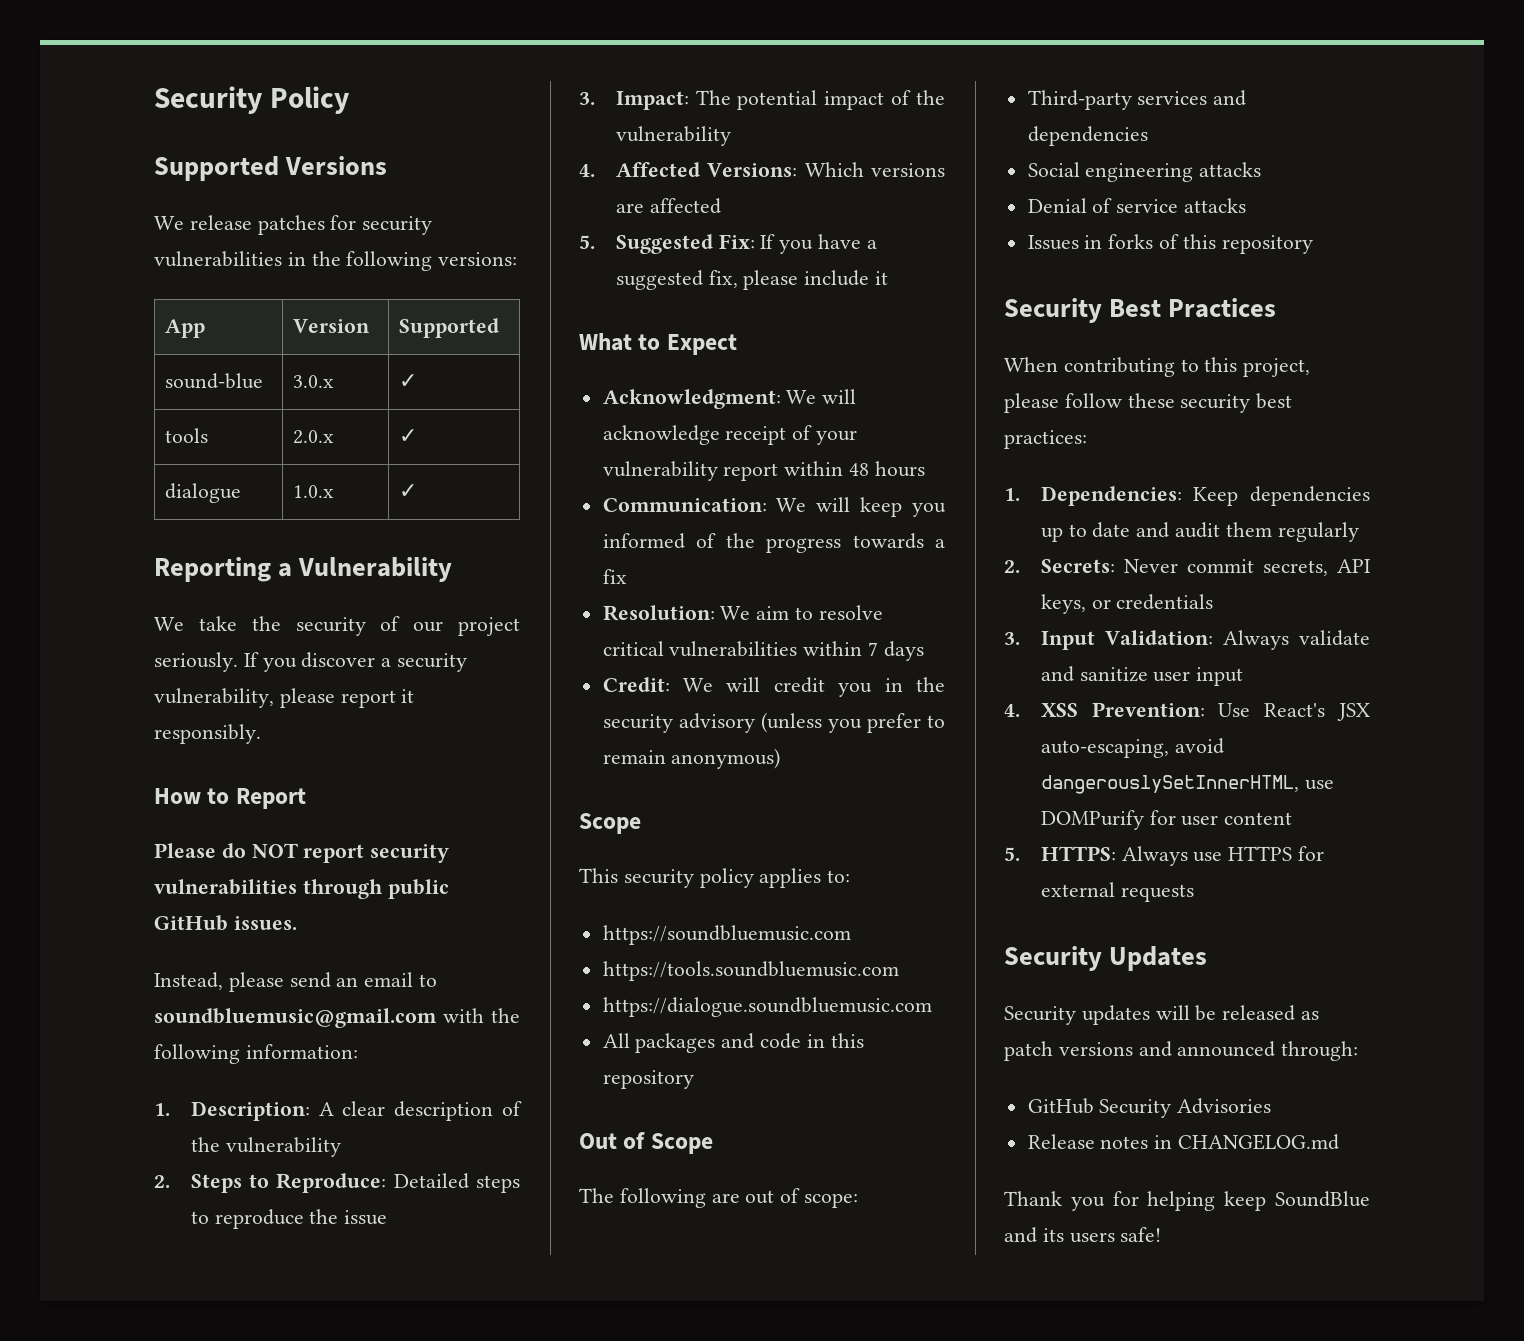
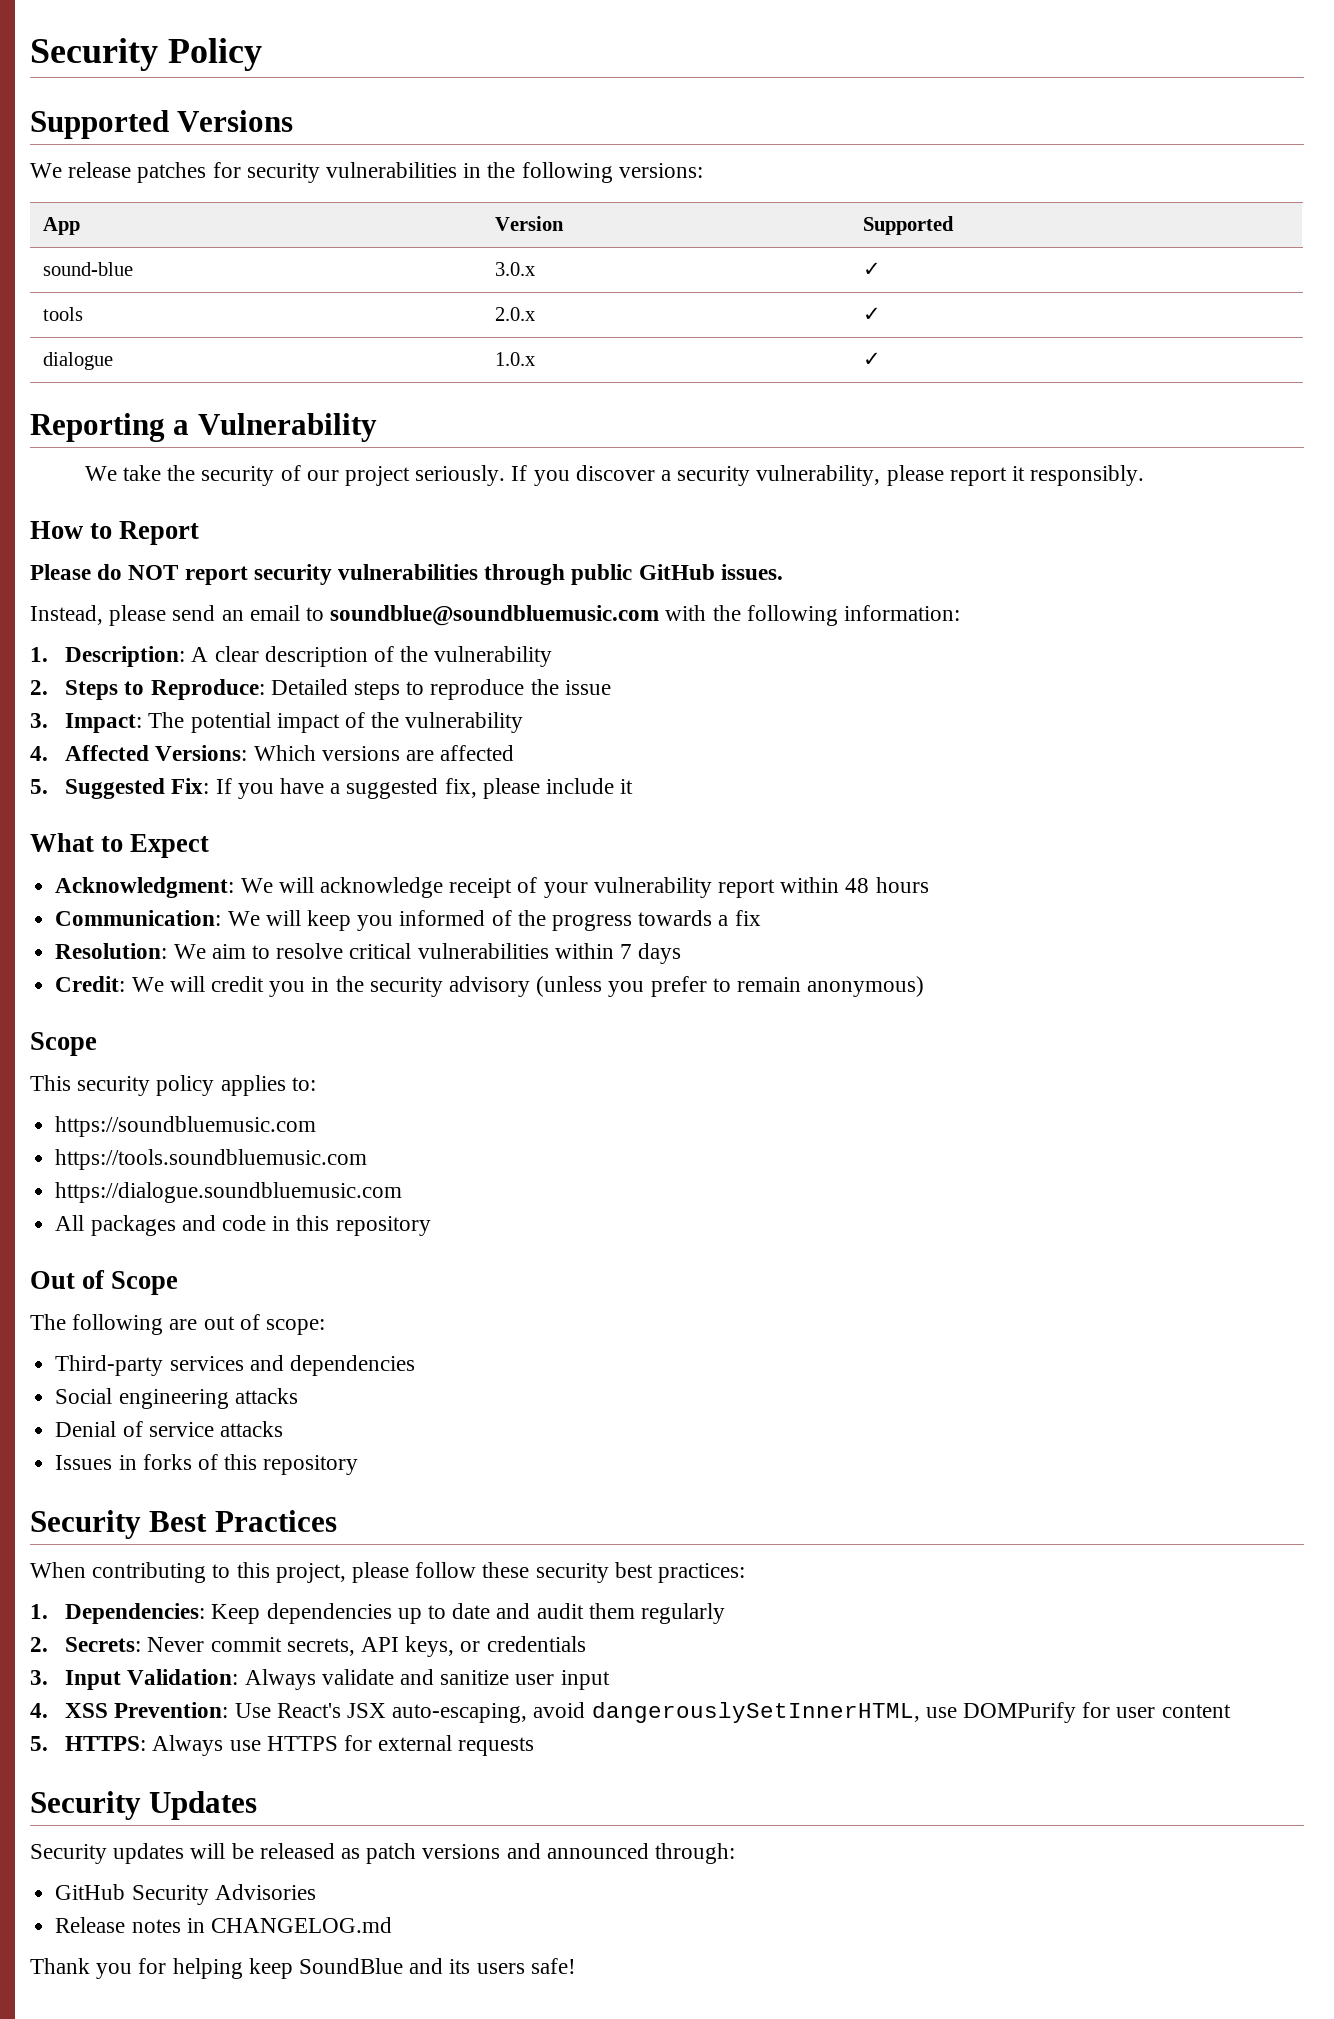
- Instead, please send an email to soundbluemusic@gmail.com with the following information:
+ Instead, please send an email to soundblue@soundbluemusic.com with the following information:

